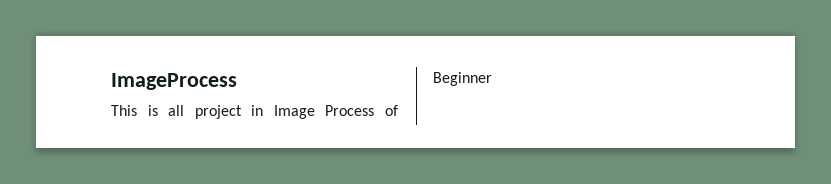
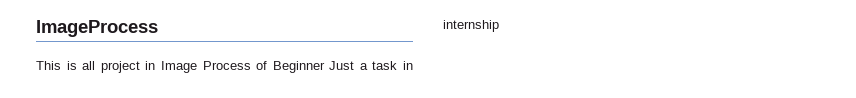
- This is all project in Image Process of Beginner
+ This is all project in Image Process of Beginner Just a task in internship

